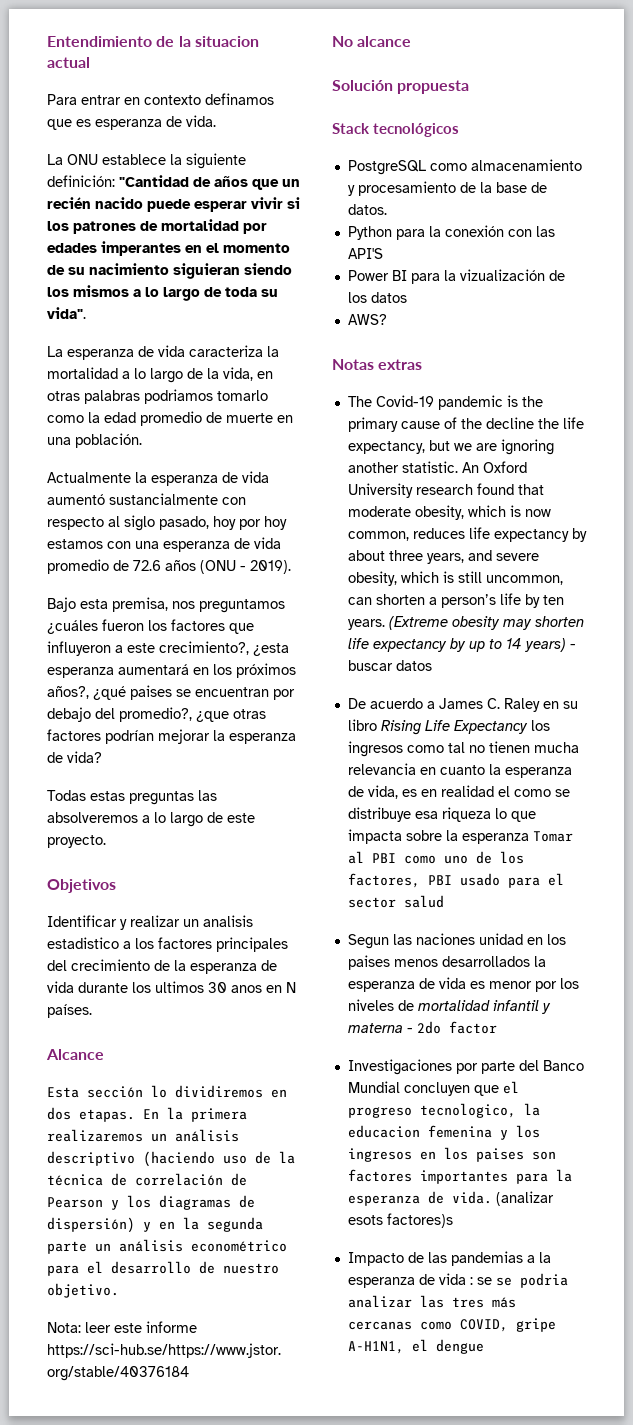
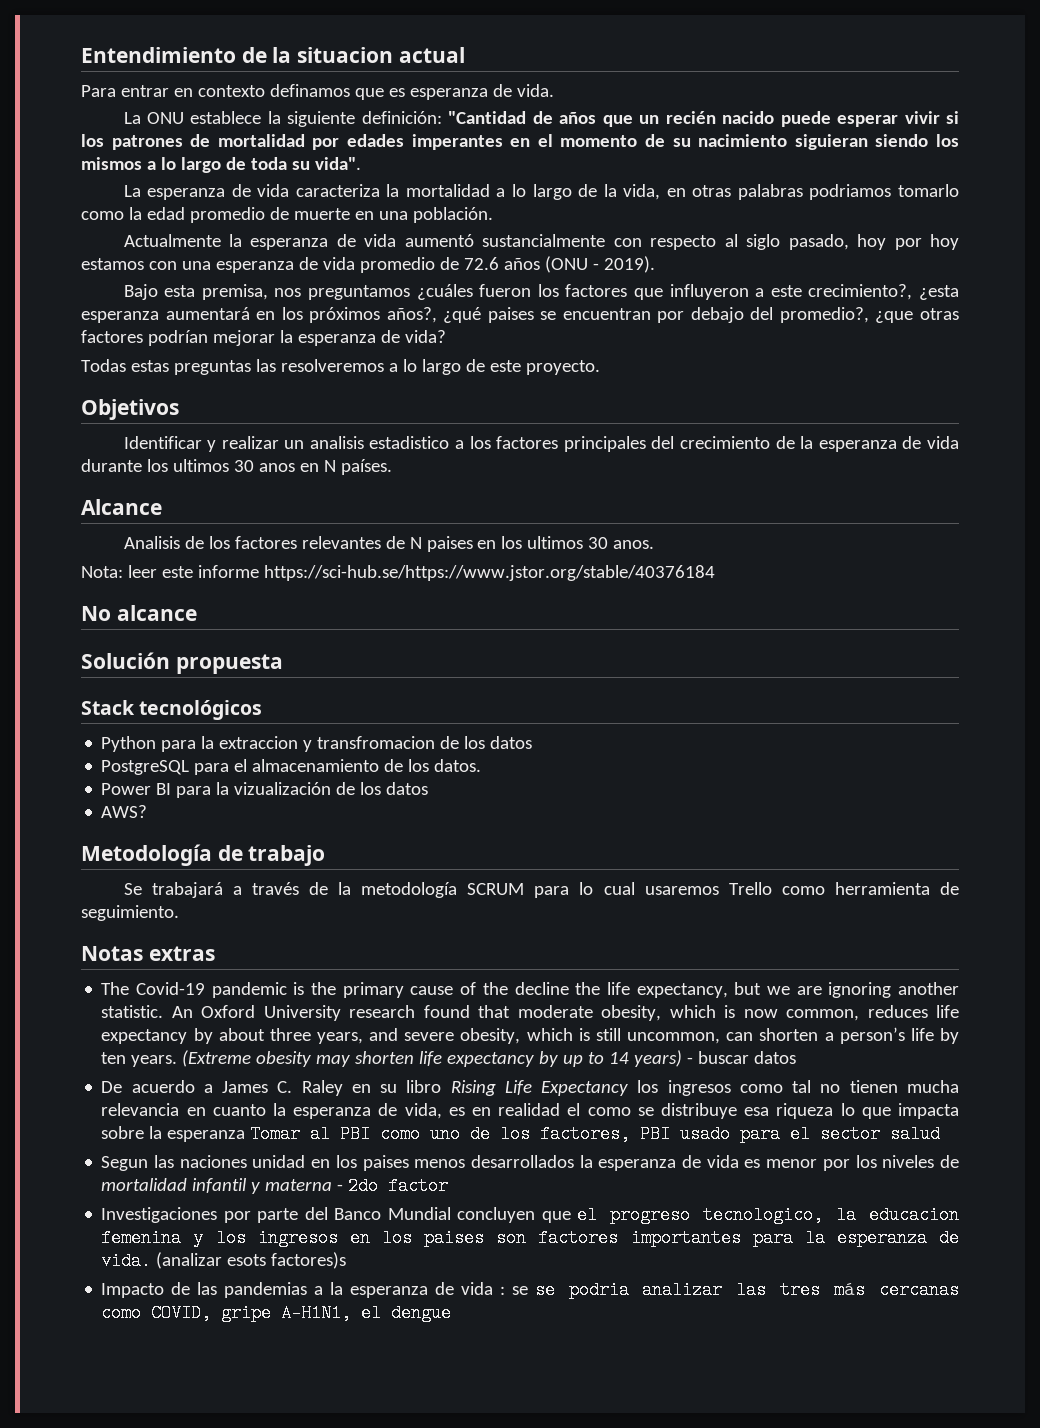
- Todas estas preguntas las absolveremos a lo largo de este proyecto.
+ Todas estas preguntas las resolveremos a lo largo de este proyecto.
- Esta sección lo dividiremos en dos etapas. En la primera realizaremos un análisis descriptivo (haciendo uso de la técnica de correlación de Pearson y los diagramas de dispersión) y en la segunda parte un análisis econométrico para el desarrollo de nuestro objetivo.
+ Analisis de los factores relevantes de N paises en los ultimos 30 anos.
- PostgreSQL como almacenamiento y procesamiento de la base de datos.
- Python para la conexión con las API'S
+ Python para la extraccion y transfromacion de los datos
+ PostgreSQL para el almacenamiento de los datos.
+ Metodología de trabajo
+ Se trabajará a través de la metodología SCRUM para lo cual usaremos Trello como herramienta de seguimiento.

